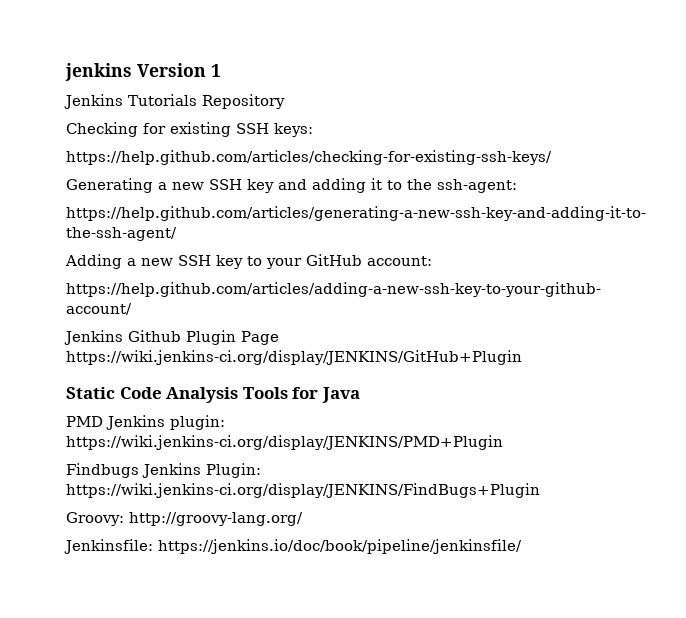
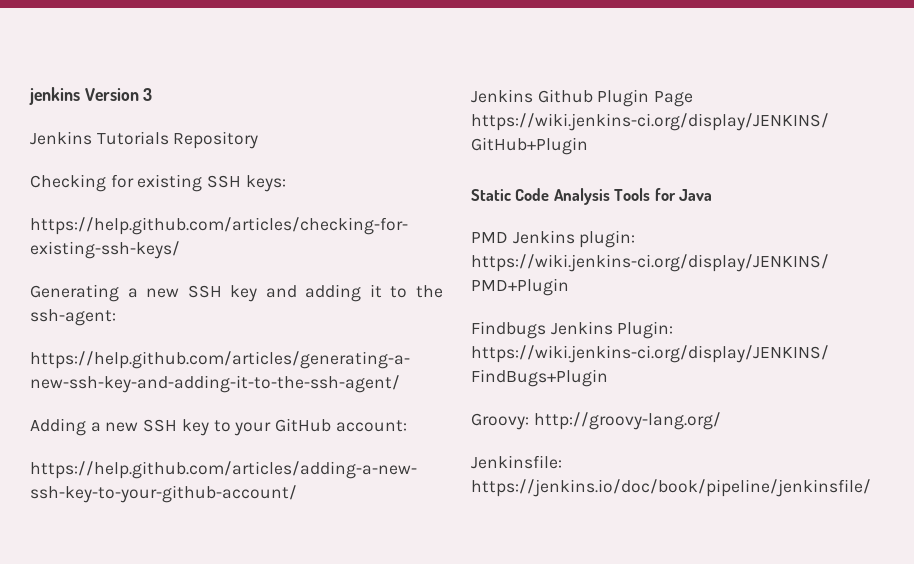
- jenkins Version 1
+ jenkins Version 3

